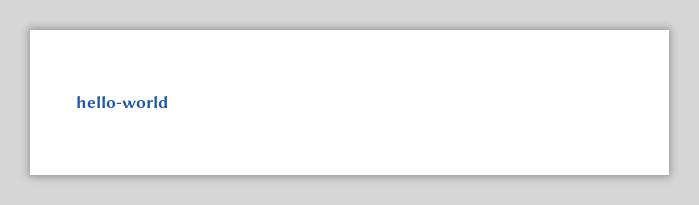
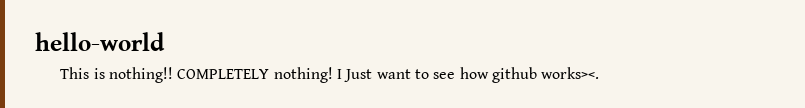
+ This is nothing!! COMPLETELY nothing! I Just want to see how github works><.

